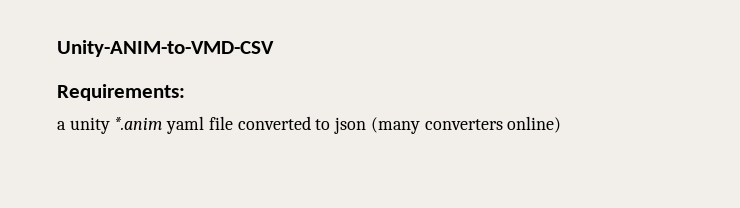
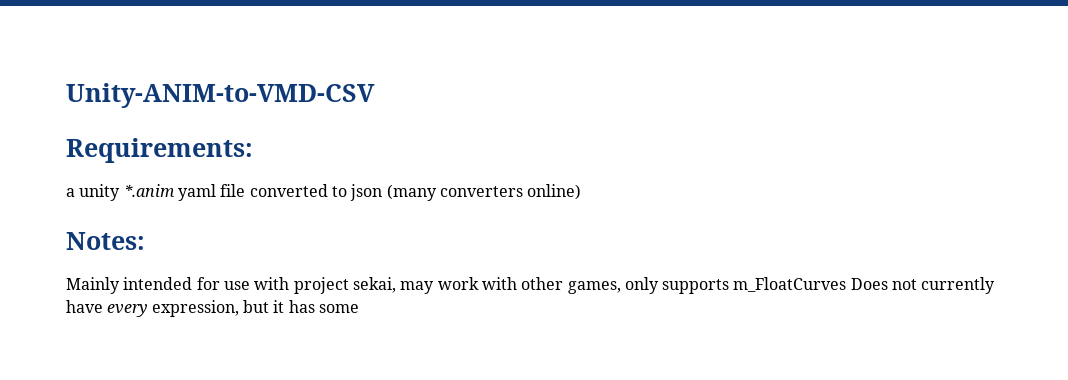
+ Notes:
+ Mainly intended for use with project sekai, may work with other games, only supports m_FloatCurves Does not currently have every expression, but it has some

